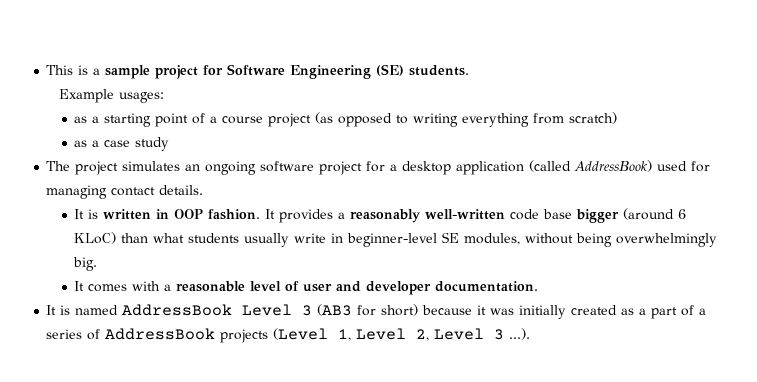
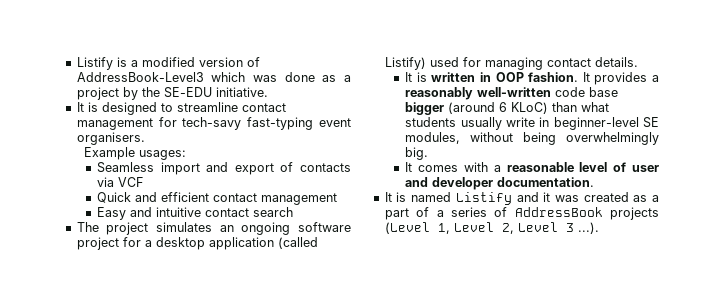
- This is a sample project for Software Engineering (SE) students.
+ Listify is a modified version of AddressBook-Level3 which was done as a project by the SE-EDU initiative.
+ It is designed to streamline contact management for tech-savy fast-typing event organisers.
  Example usages:
- as a starting point of a course project (as opposed to writing everything from scratch)
- as a case study
+ Seamless import and export of contacts via VCF
+ Quick and efficient contact management
+ Easy and intuitive contact search
- The project simulates an ongoing software project for a desktop application (called AddressBook) used for managing contact details.
+ The project simulates an ongoing software project for a desktop application (called Listify) used for managing contact details.
- It is named AddressBook Level 3 (AB3 for short) because it was initially created as a part of a series of AddressBook projects (Level 1, Level 2, Level 3 ...).
+ It is named Listify and it was created as a part of a series of AddressBook projects (Level 1, Level 2, Level 3 ...).

